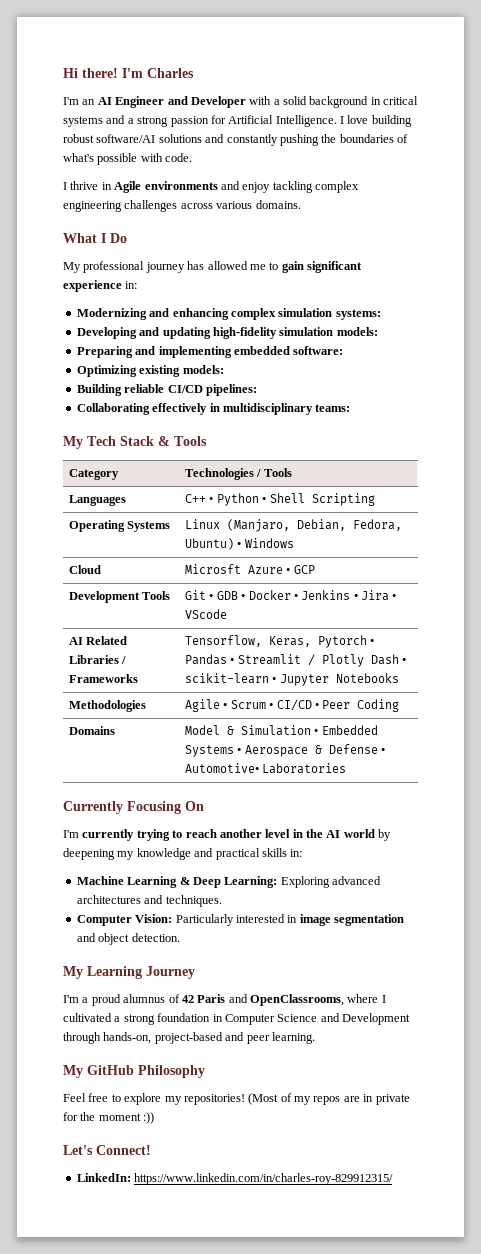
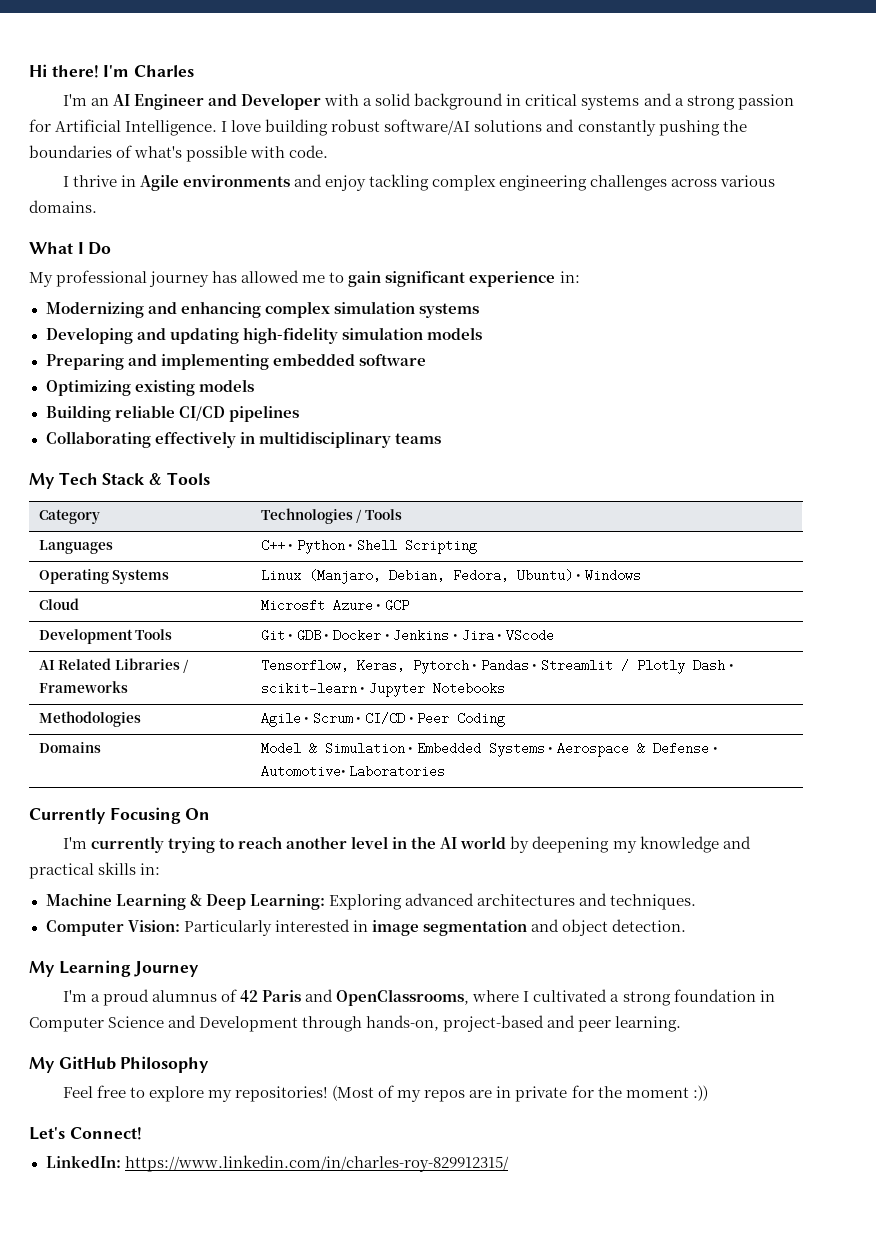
- Modernizing and enhancing complex simulation systems:
+ Modernizing and enhancing complex simulation systems
- Developing and updating high-fidelity simulation models:
+ Developing and updating high-fidelity simulation models
- Preparing and implementing embedded software:
+ Preparing and implementing embedded software
- Optimizing existing models:
+ Optimizing existing models
- Building reliable CI/CD pipelines:
+ Building reliable CI/CD pipelines
- Collaborating effectively in multidisciplinary teams:
+ Collaborating effectively in multidisciplinary teams

